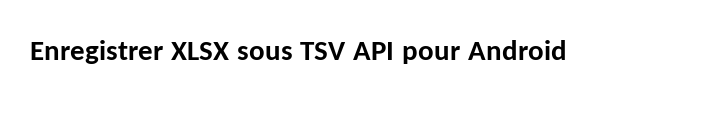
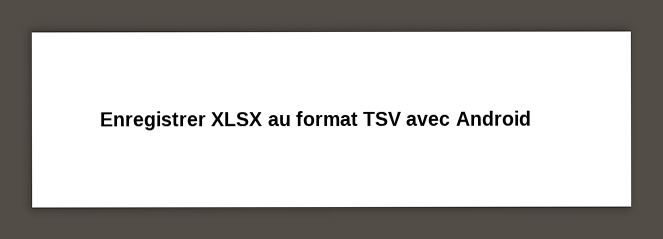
- Enregistrer XLSX sous TSV API pour Android
+ Enregistrer XLSX au format TSV avec Android

